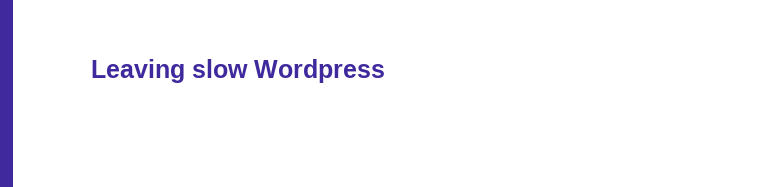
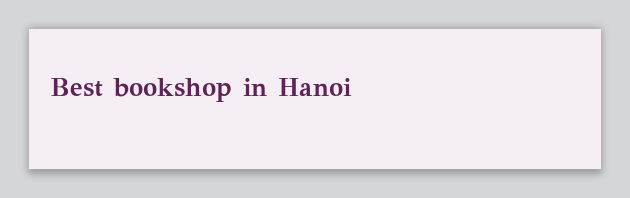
- Leaving slow Wordpress
+ Best bookshop in Hanoi

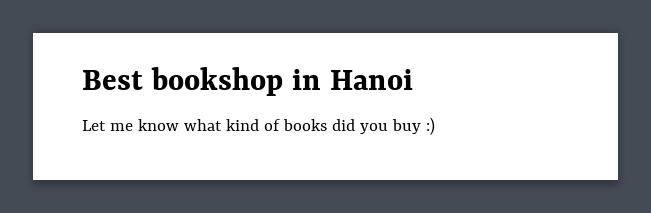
+ Let me know what kind of books did you buy :)

